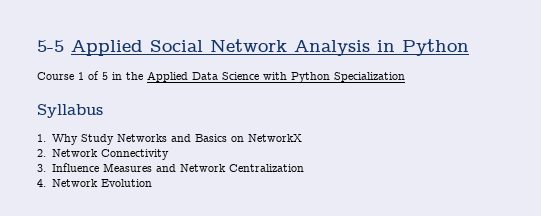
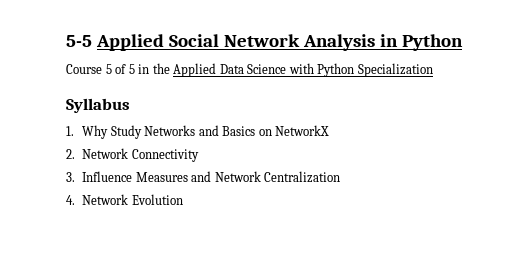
- Course 1 of 5 in the Applied Data Science with Python Specialization
+ Course 5 of 5 in the Applied Data Science with Python Specialization

